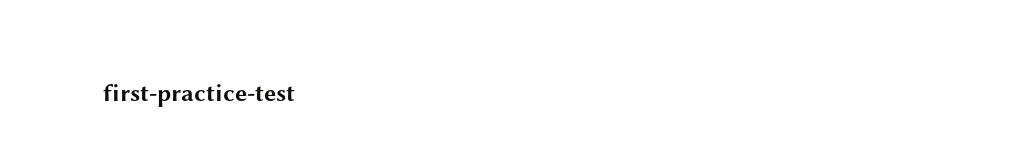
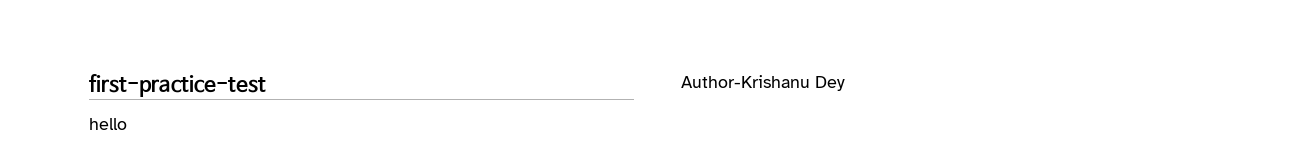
+ hello
+ Author-Krishanu Dey

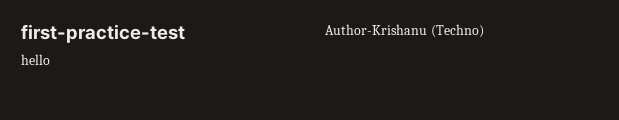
- Author-Krishanu Dey
+ Author-Krishanu (Techno)

